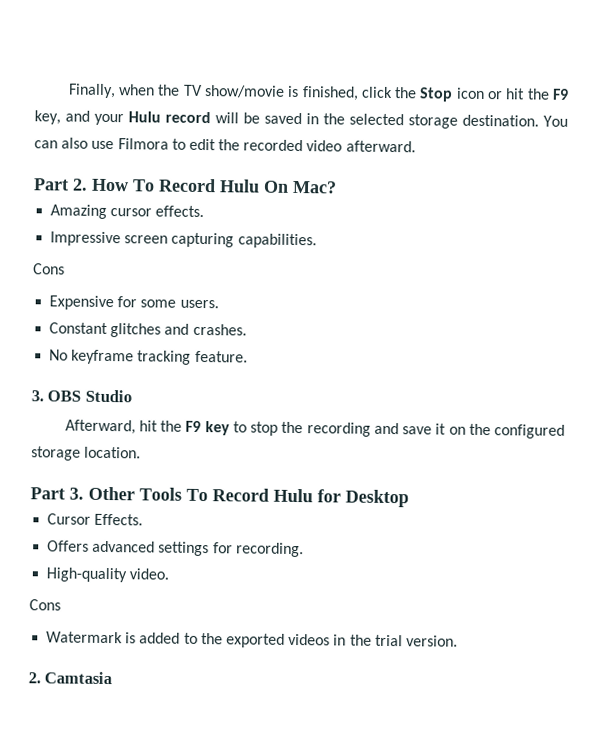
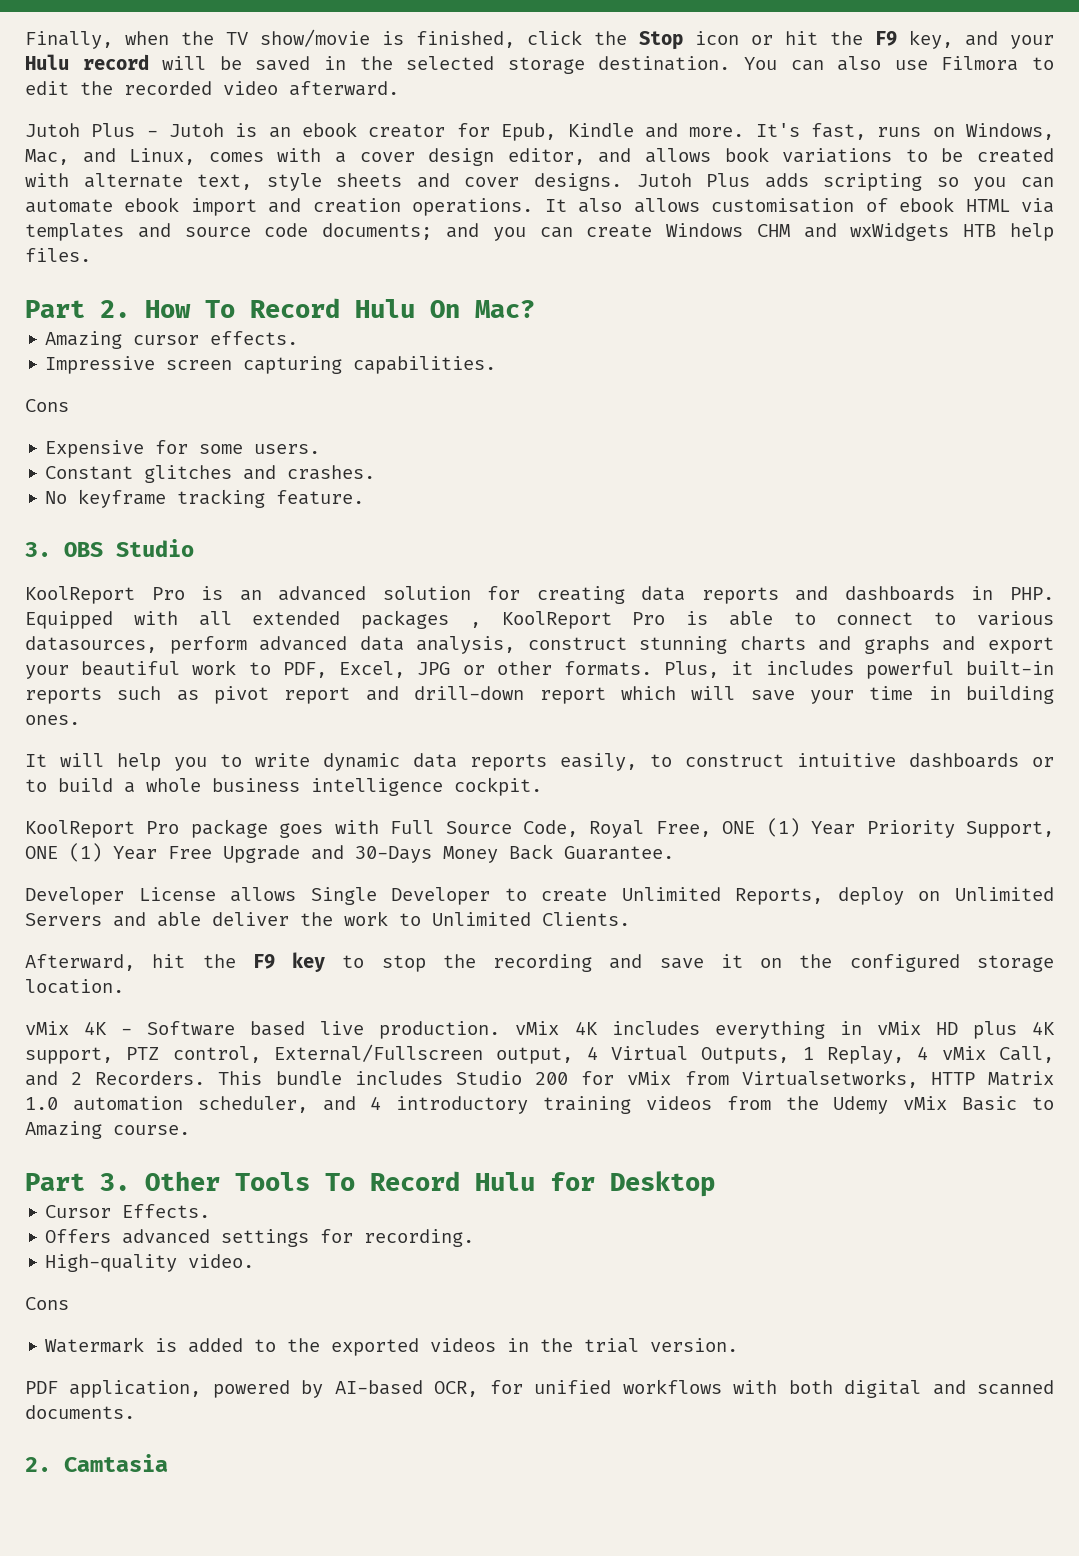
+ Jutoh Plus - Jutoh is an ebook creator for Epub, Kindle and more. It's fast, runs on Windows, Mac, and Linux, comes with a cover design editor, and allows book variations to be created with alternate text, style sheets and cover designs. Jutoh Plus adds scripting so you can automate ebook import and creation operations. It also allows customisation of ebook HTML via templates and source code documents; and you can create Windows CHM and wxWidgets HTB help files.
+ KoolReport Pro is an advanced solution for creating data reports and dashboards in PHP. Equipped with all extended packages , KoolReport Pro is able to connect to various datasources, perform advanced data analysis, construct stunning charts and graphs and export your beautiful work to PDF, Excel, JPG or other formats. Plus, it includes powerful built-in reports such as pivot report and drill-down report which will save your time in building ones.
+ It will help you to write dynamic data reports easily, to construct intuitive dashboards or to build a whole business intelligence cockpit.
+ KoolReport Pro package goes with Full Source Code, Royal Free, ONE (1) Year Priority Support, ONE (1) Year Free Upgrade and 30-Days Money Back Guarantee.
+ Developer License allows Single Developer to create Unlimited Reports, deploy on Unlimited Servers and able deliver the work to Unlimited Clients.
+ vMix 4K - Software based live production. vMix 4K includes everything in vMix HD plus 4K support, PTZ control, External/Fullscreen output, 4 Virtual Outputs, 1 Replay, 4 vMix Call, and 2 Recorders. This bundle includes Studio 200 for vMix from Virtualsetworks, HTTP Matrix 1.0 automation scheduler, and 4 introductory training videos from the Udemy vMix Basic to Amazing course.
+ PDF application, powered by AI-based OCR, for unified workflows with both digital and scanned documents.

